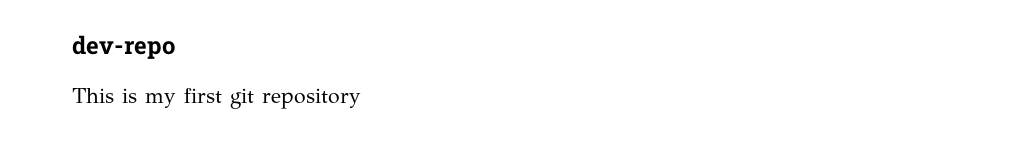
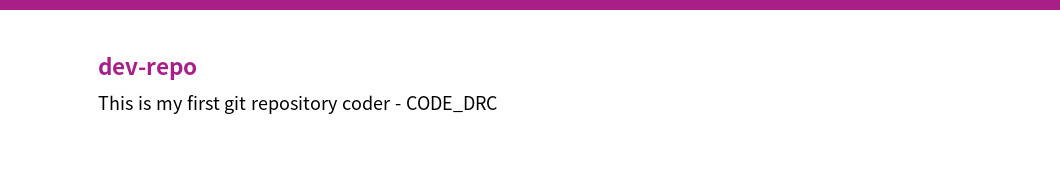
- This is my first git repository
+ This is my first git repository coder - CODE_DRC

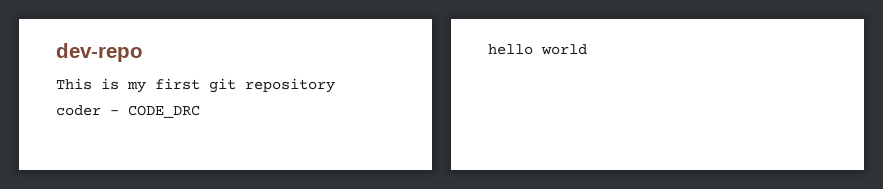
- This is my first git repository coder - CODE_DRC
+ This is my first git repository
+ coder - CODE_DRC
+ hello world

